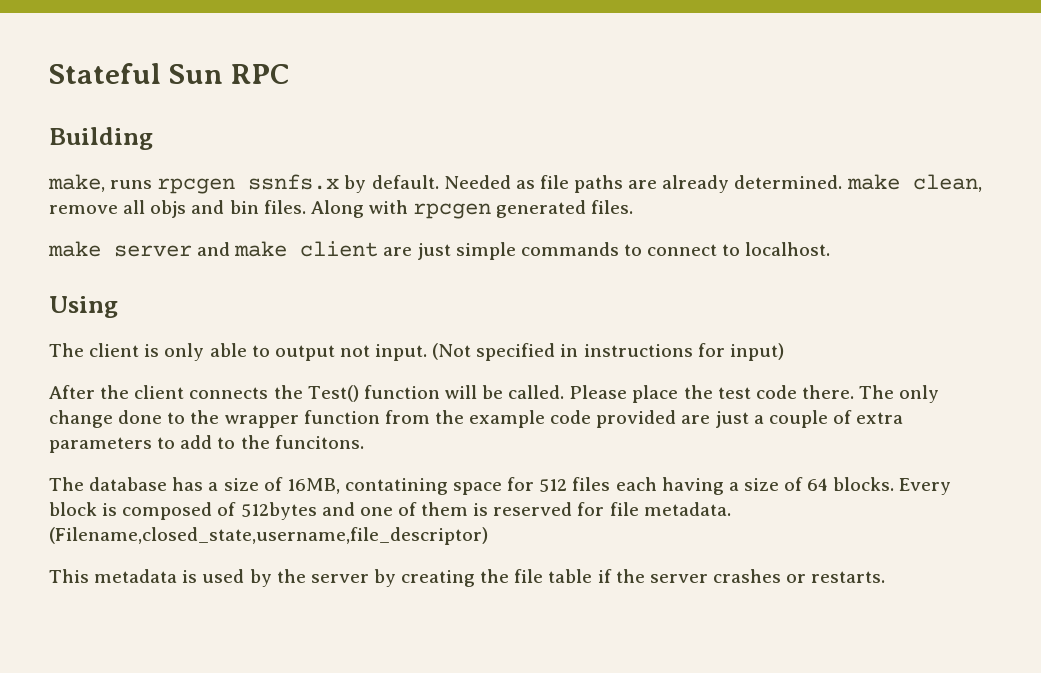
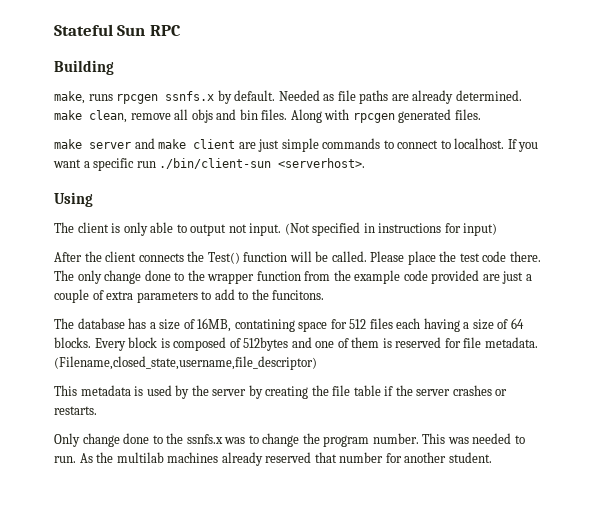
+ If you want a specific run ./bin/client-sun <serverhost>.
+ Only change done to the ssnfs.x was to change the program number. This was needed to run. As the multilab machines already reserved that number for another student.

